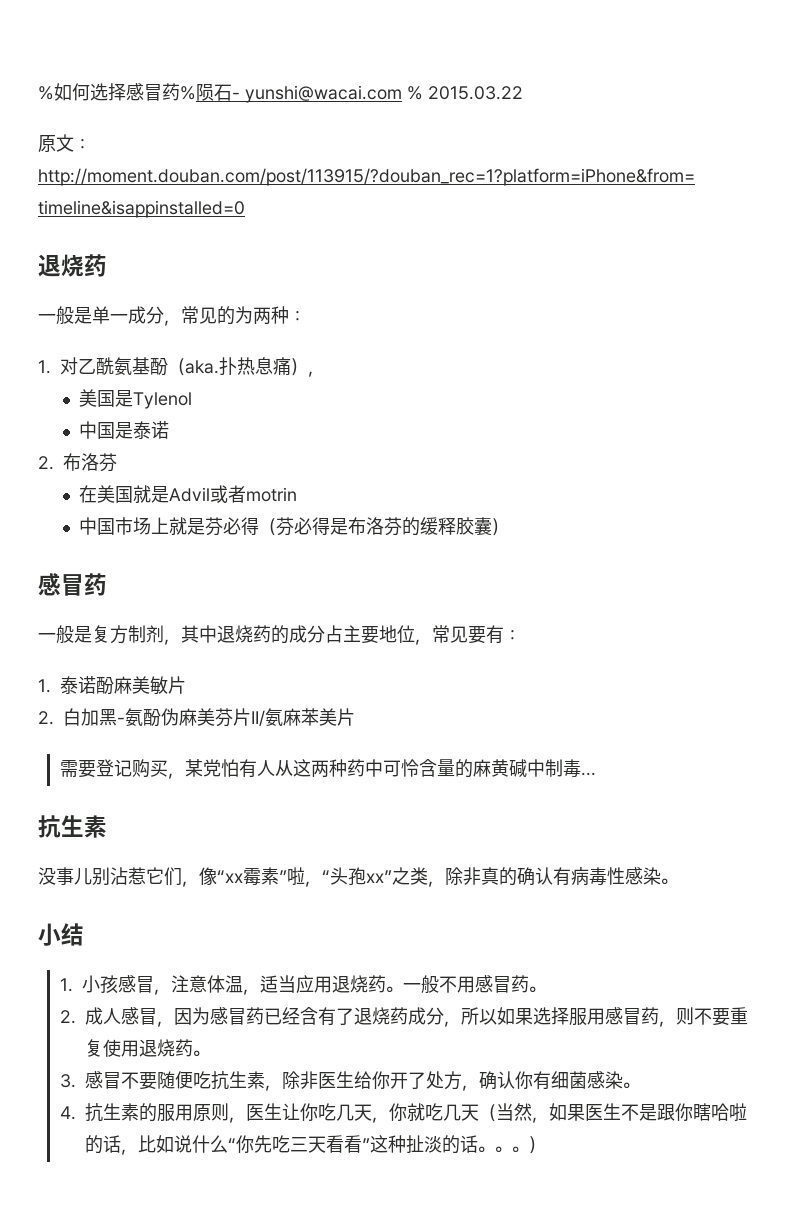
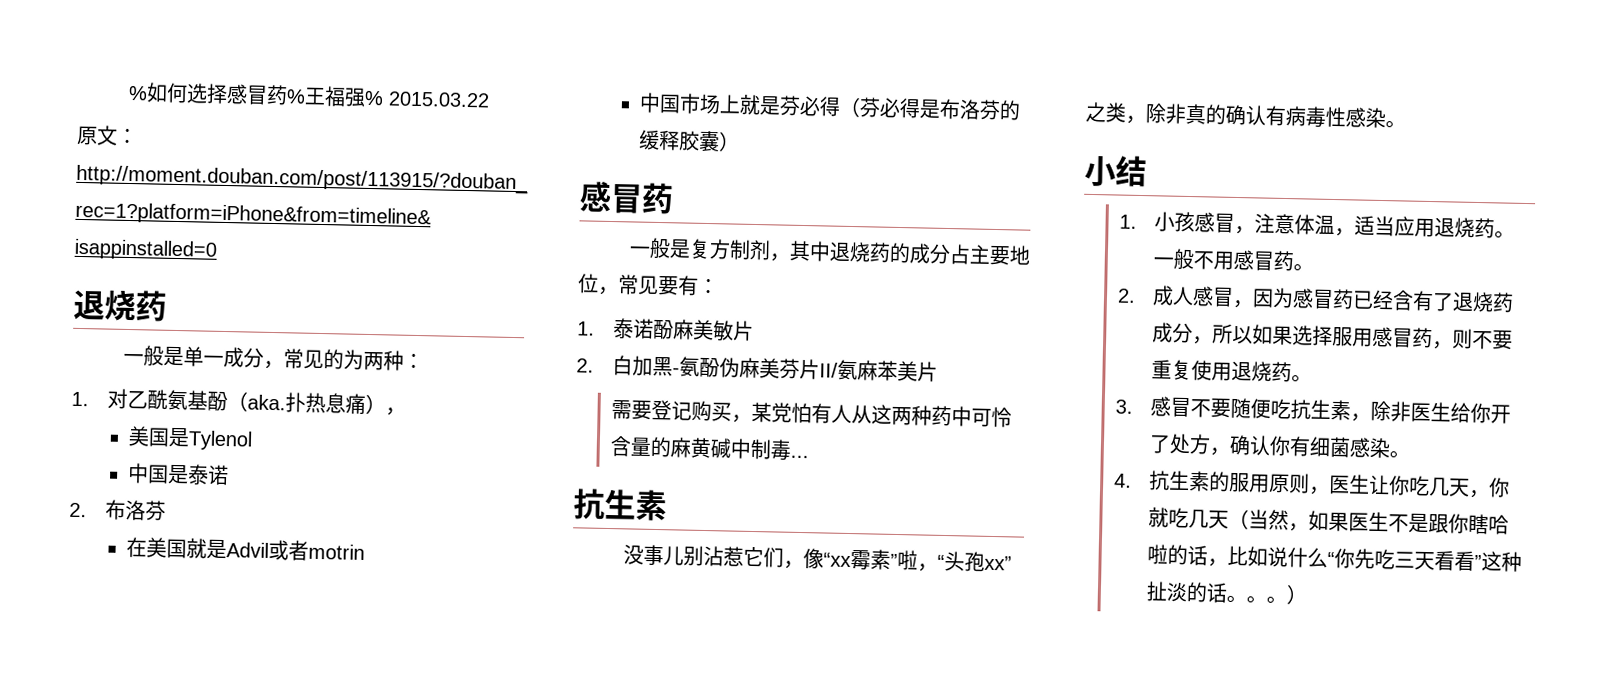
- %如何选择感冒药%陨石- yunshi@wacai.com % 2015.03.22
+ %如何选择感冒药%王福强% 2015.03.22

